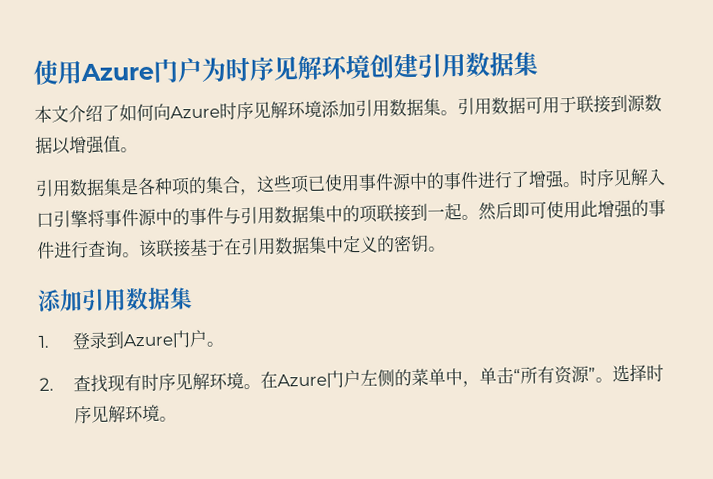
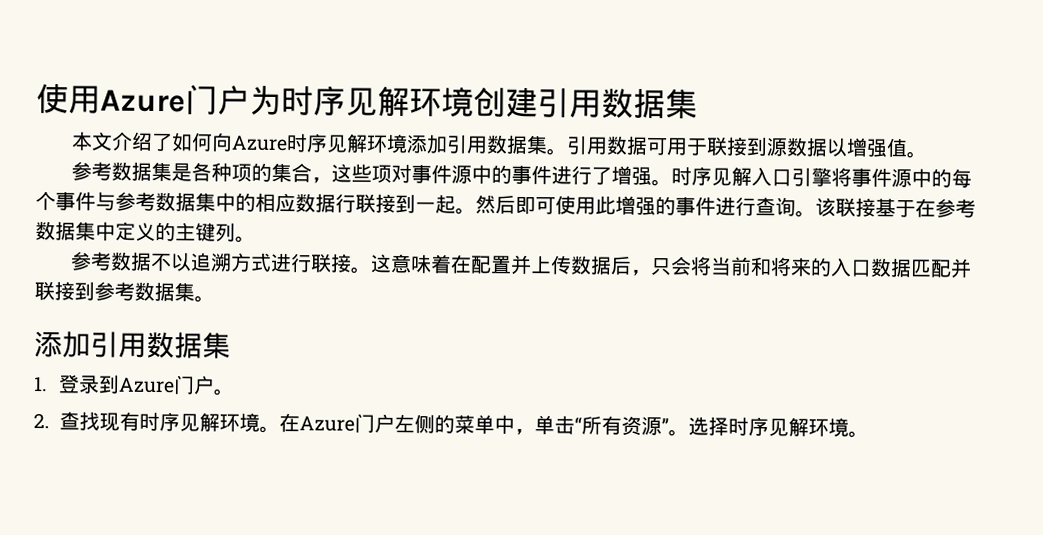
- 引用数据集是各种项的集合，这些项已使用事件源中的事件进行了增强。
+ 参考数据集是各种项的集合，这些项对事件源中的事件进行了增强。
- 时序见解入口引擎将事件源中的事件与引用数据集中的项联接到一起。
+ 时序见解入口引擎将事件源中的每个事件与参考数据集中的相应数据行联接到一起。
- 该联接基于在引用数据集中定义的密钥。
+ 该联接基于在参考数据集中定义的主键列。
+ 参考数据不以追溯方式进行联接。这意味着在配置并上传数据后，只会将当前和将来的入口数据匹配并联接到参考数据集。

